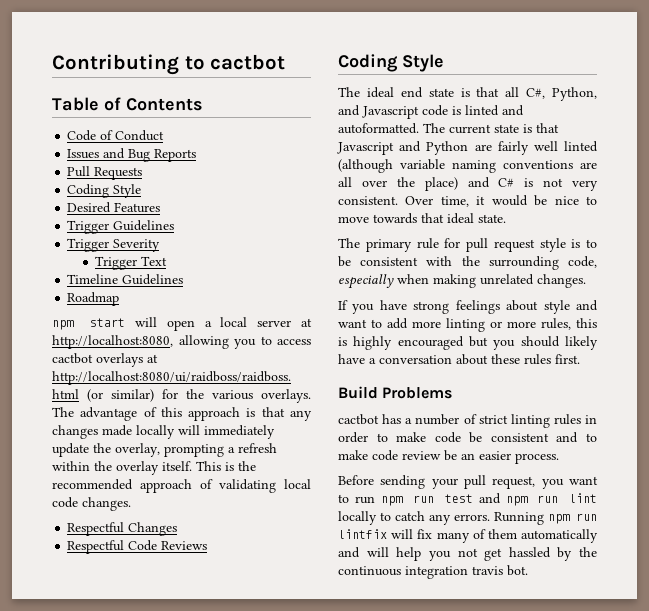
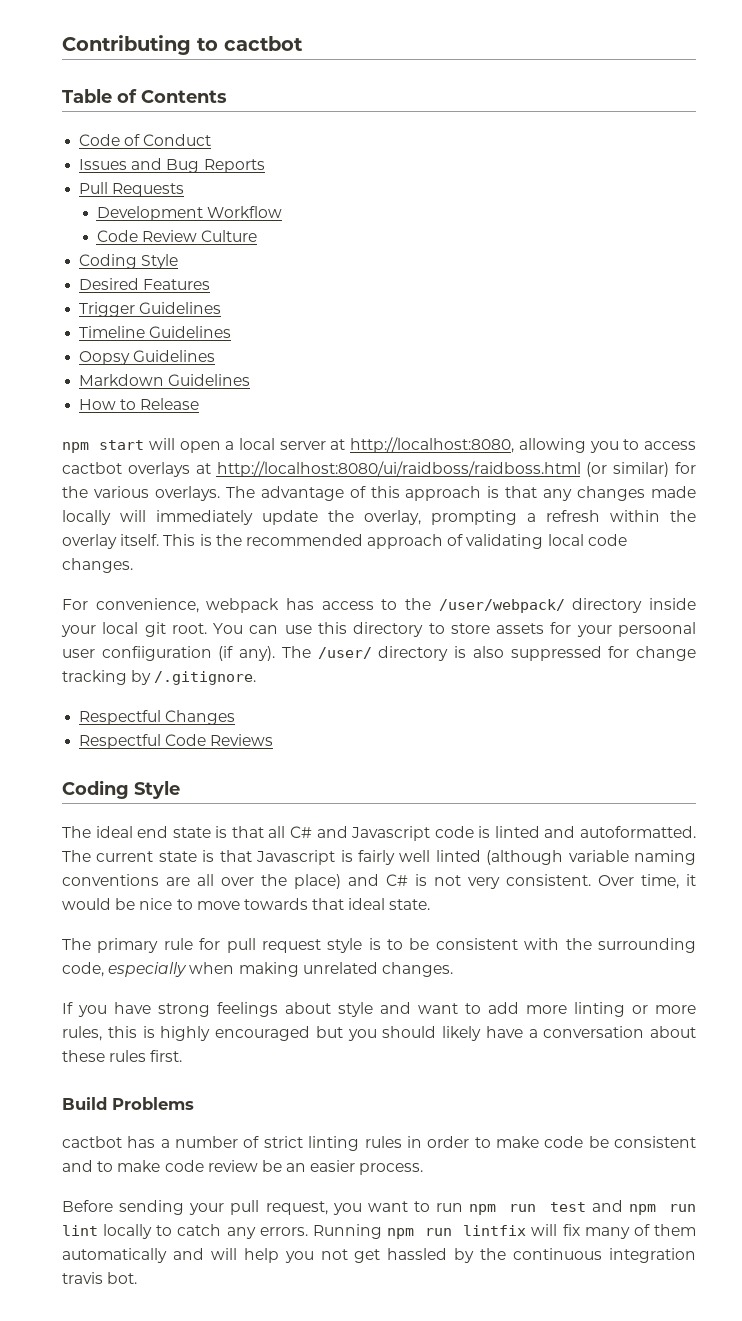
+ Development Workflow
+ Code Review Culture
- Trigger Severity
- Trigger Text
  Timeline Guidelines
- Roadmap
+ Oopsy Guidelines
+ Markdown Guidelines
+ How to Release
+ For convenience, webpack has access to the /user/webpack/ directory inside your local git root. You can use this directory to store assets for your persoonal user confiiguration (if any). The /user/ directory is also suppressed for change tracking by /.gitignore.
- The ideal end state is that all C#, Python, and Javascript code is linted and autoformatted.
+ The ideal end state is that all C# and Javascript code is linted and autoformatted.
- The current state is that Javascript and Python are fairly well linted (although variable naming conventions are all over the place) and C# is not very consistent.
+ The current state is that Javascript is fairly well linted (although variable naming conventions are all over the place) and C# is not very consistent.

